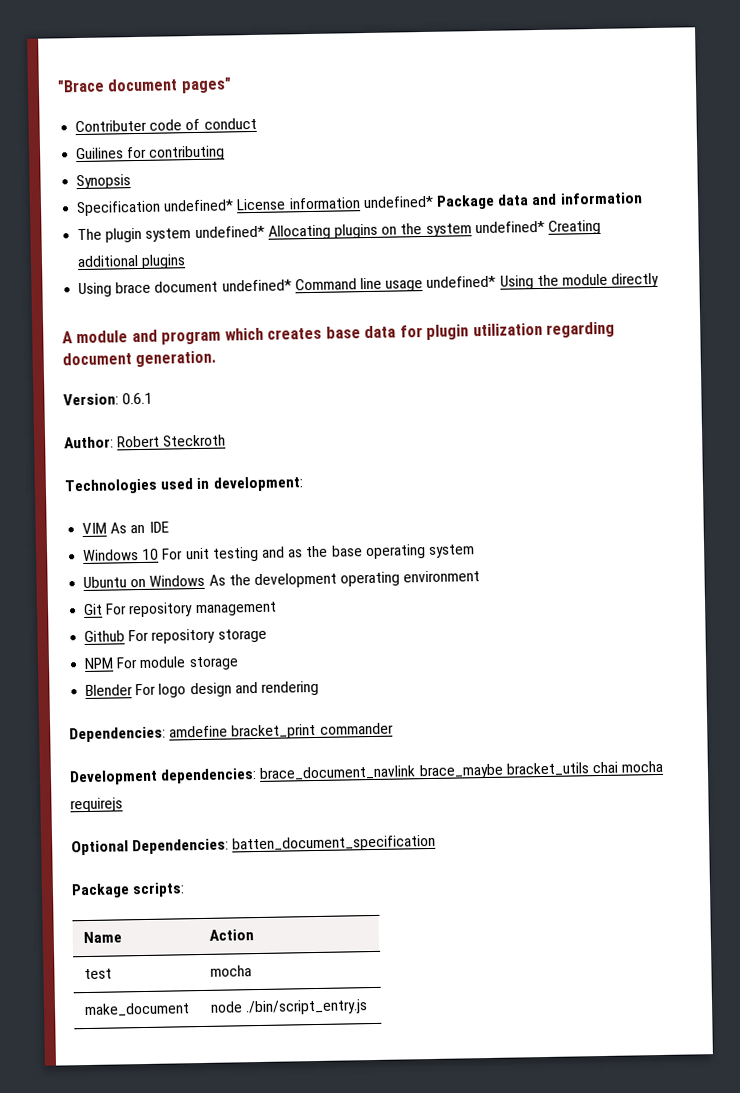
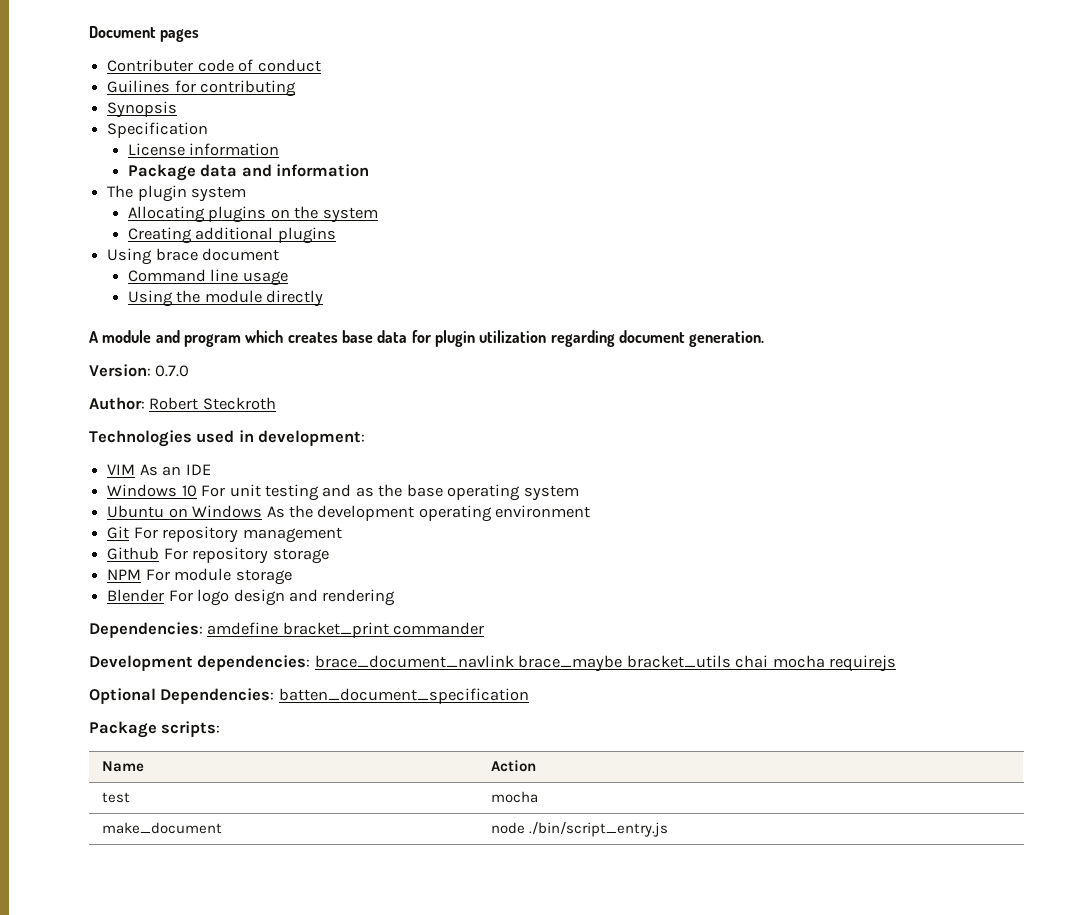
- "Brace document pages"
+ Document pages
- Specification undefined* License information undefined* Package data and information
+ Specification
+ License information
+ Package data and information
- The plugin system undefined* Allocating plugins on the system undefined* Creating additional plugins
+ The plugin system
+ Allocating plugins on the system
+ Creating additional plugins
- Using brace document undefined* Command line usage undefined* Using the module directly
+ Using brace document
+ Command line usage
+ Using the module directly
- Version: 0.6.1
+ Version: 0.7.0

